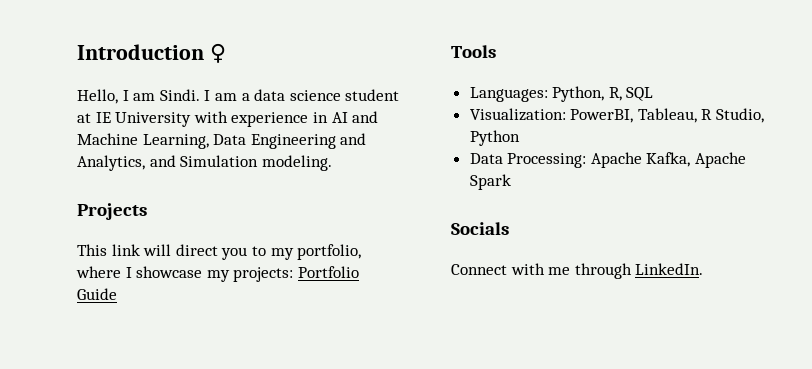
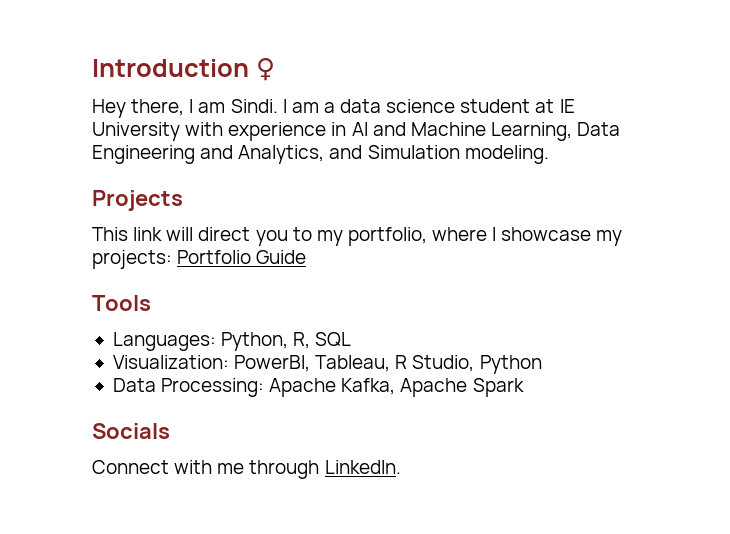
- Hello, I am Sindi.
+ Hey there, I am Sindi.

